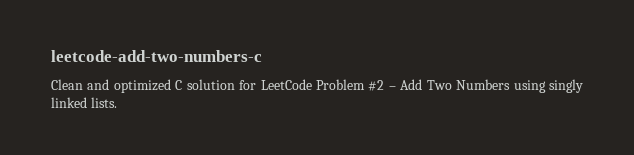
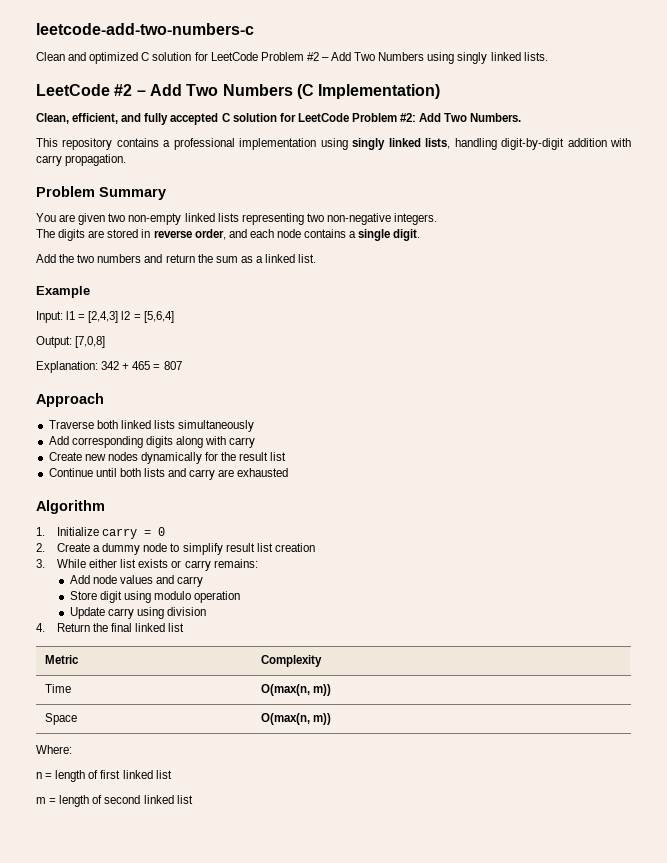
+ LeetCode #2 – Add Two Numbers (C Implementation)
+ Clean, efficient, and fully accepted C solution for LeetCode Problem #2: Add Two Numbers.
+ This repository contains a professional implementation using singly linked lists, handling digit-by-digit addition with carry propagation.
+ Problem Summary
+ You are given two non-empty linked lists representing two non-negative integers.
+ The digits are stored in reverse order, and each node contains a single digit.
+ Add the two numbers and return the sum as a linked list.
+ Example
+ Input: l1 = [2,4,3] l2 = [5,6,4]
+ Output: [7,0,8]
+ Explanation: 342 + 465 = 807
+ Approach
+ Traverse both linked lists simultaneously
+ Add corresponding digits along with carry
+ Create new nodes dynamically for the result list
+ Continue until both lists and carry are exhausted
+ Algorithm
+ 1. Initialize carry = 0
+ 2. Create a dummy node to simplify result list creation
+ 3. While either list exists or carry remains:
+ Add node values and carry
+ Store digit using modulo operation
+ Update carry using division
+ 4. Return the final linked list
+ Metric | Complexity
+ Time | O(max(n, m))
+ Space | O(max(n, m))
+ Where:
+ n = length of first linked list
+ m = length of second linked list

